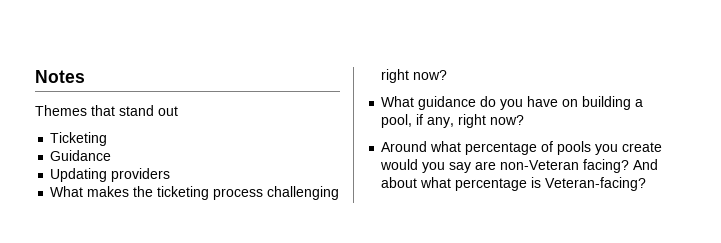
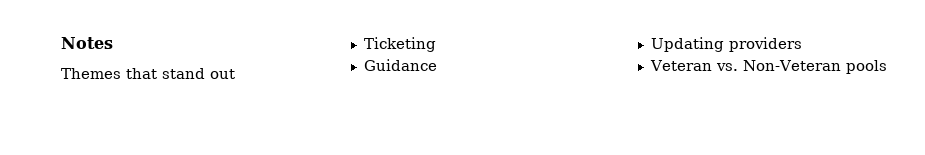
- What makes the ticketing process challenging right now?
- What guidance do you have on building a pool, if any, right now?
- Around what percentage of pools you create would you say are non-Veteran facing? And about what percentage is Veteran-facing?
+ Veteran vs. Non-Veteran pools

